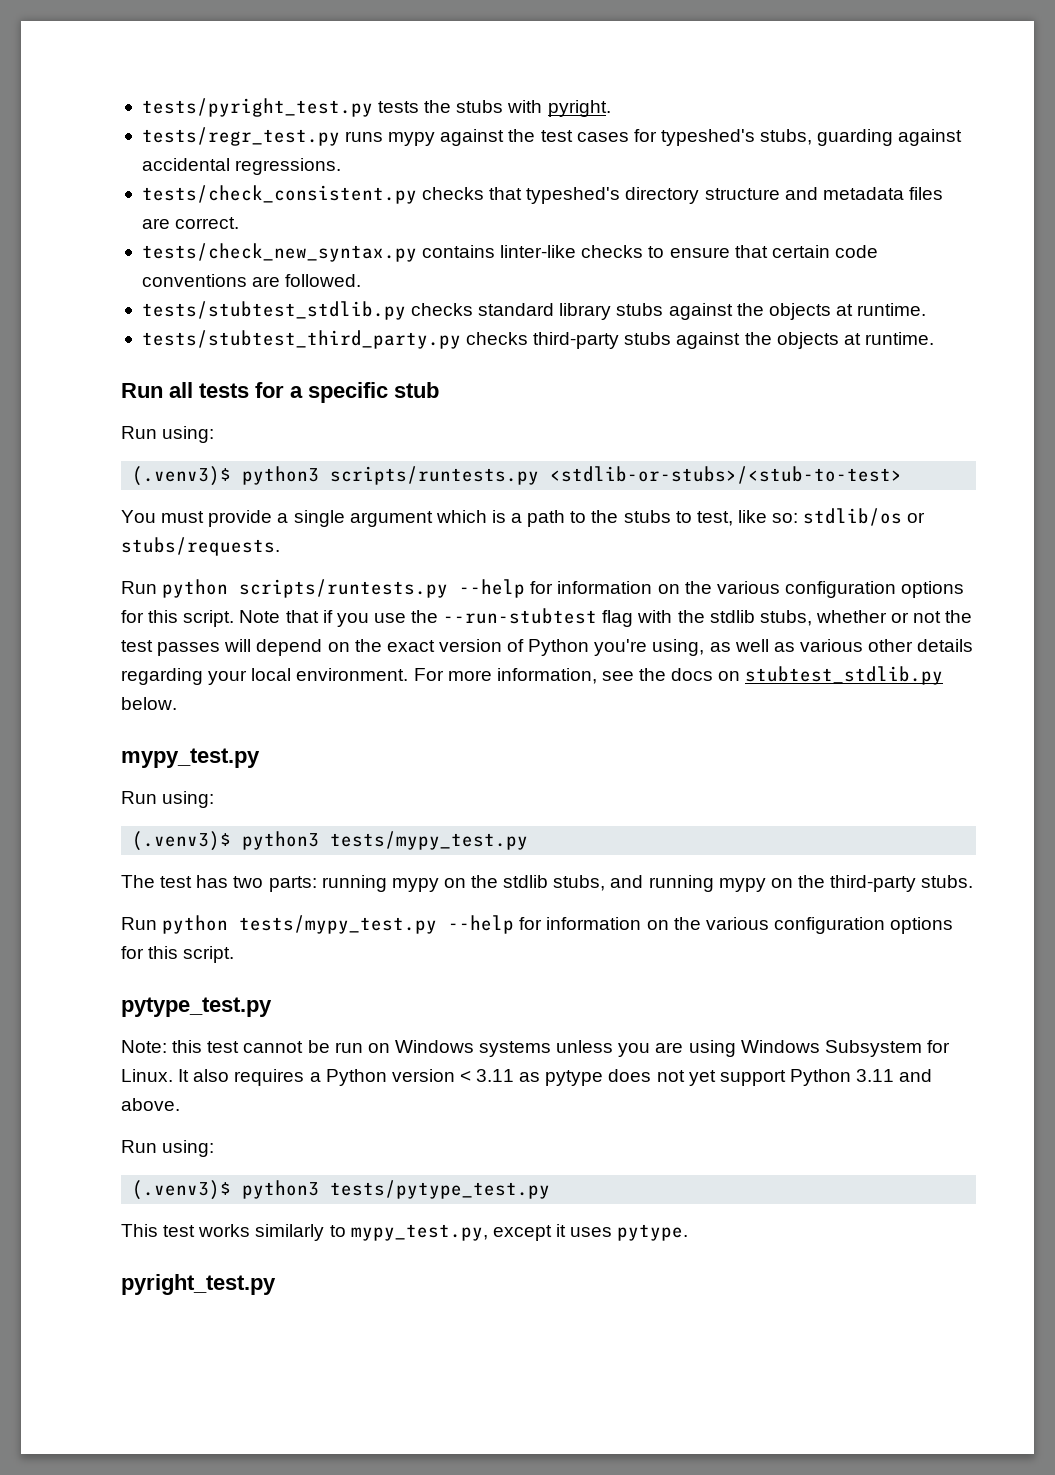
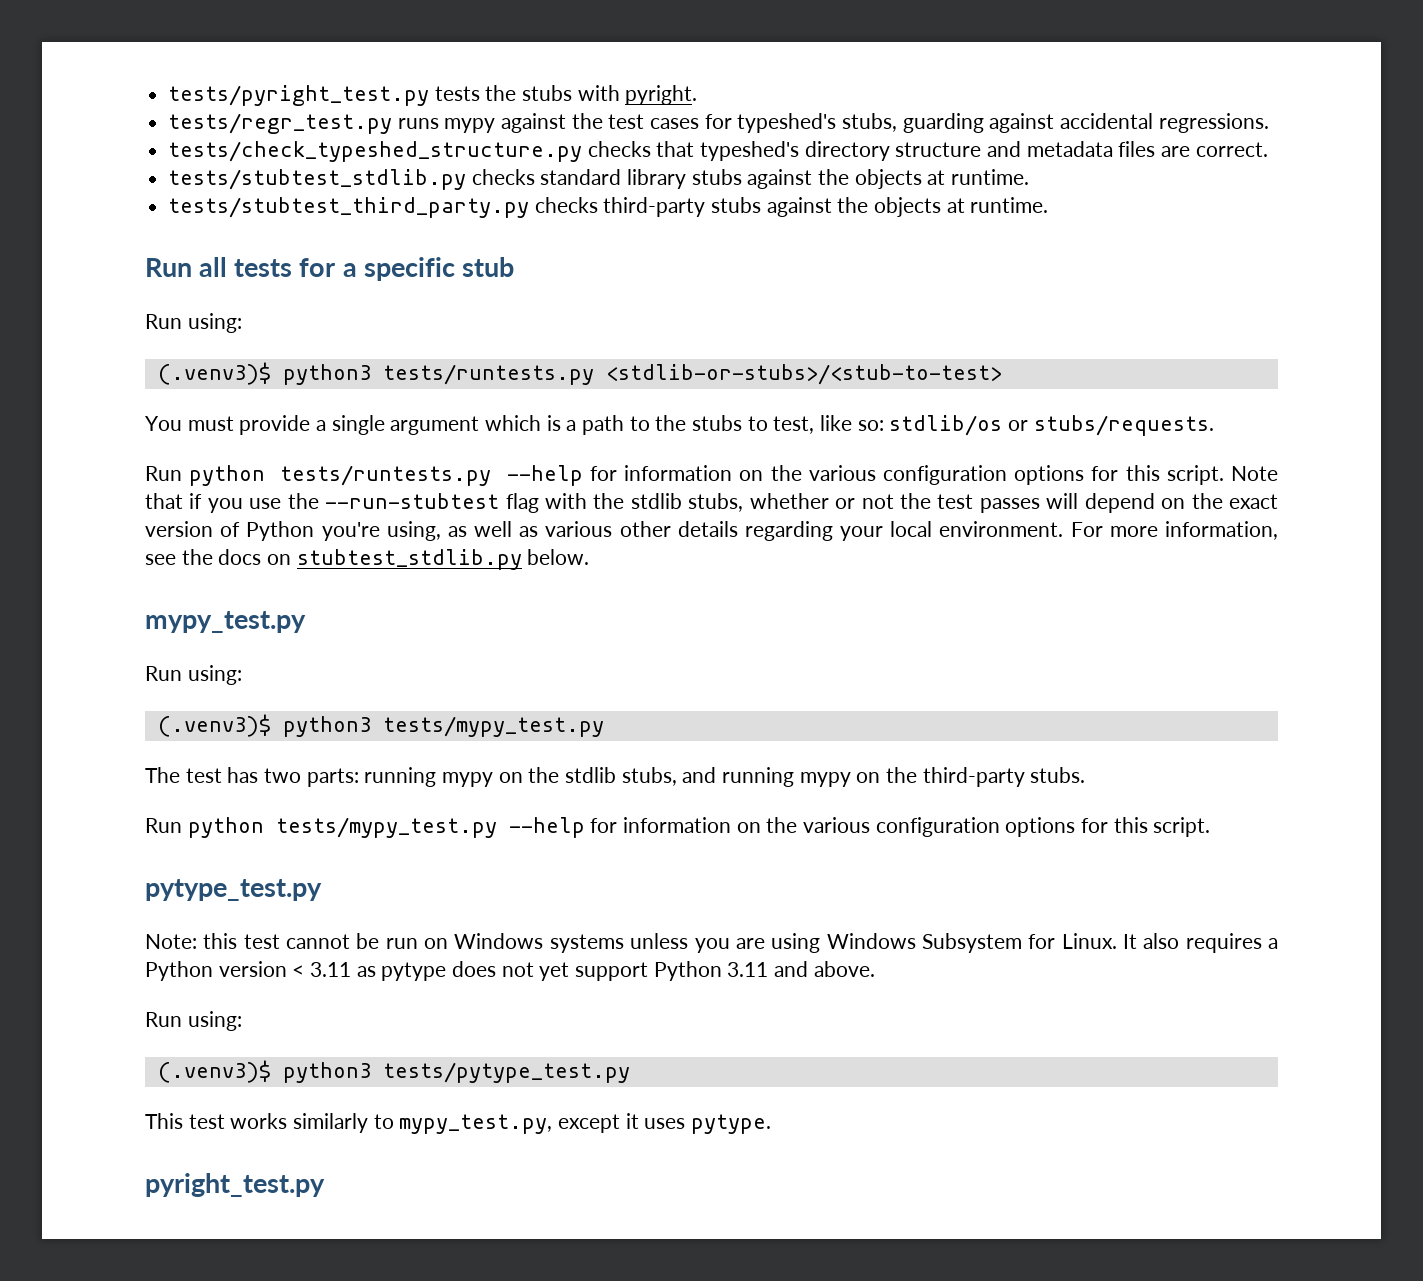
- tests/check_consistent.py checks that typeshed's directory structure and metadata files are correct.
+ tests/check_typeshed_structure.py checks that typeshed's directory structure and metadata files are correct.
- tests/check_new_syntax.py contains linter-like checks to ensure that certain code conventions are followed.
- (.venv3)$ python3 scripts/runtests.py <stdlib-or-stubs>/<stub-to-test>
+ (.venv3)$ python3 tests/runtests.py <stdlib-or-stubs>/<stub-to-test>
- Run python scripts/runtests.py --help for information on the various configuration options for this script.
+ Run python tests/runtests.py --help for information on the various configuration options for this script.

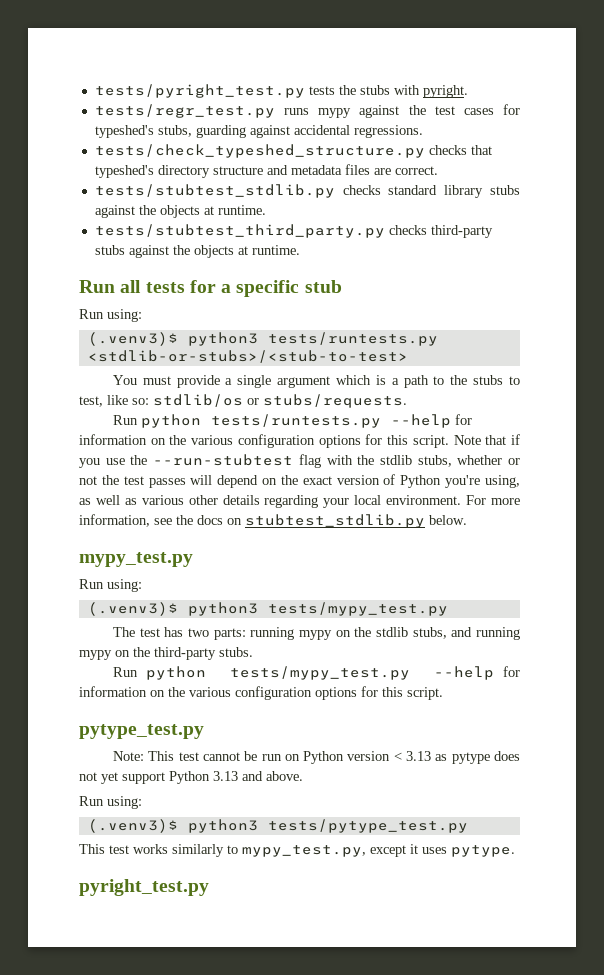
- Note: this test cannot be run on Windows systems unless you are using Windows Subsystem for Linux. It also requires a Python version < 3.11 as pytype does not yet support Python 3.11 and above.
+ Note: This test cannot be run on Python version < 3.13 as pytype does not yet support Python 3.13 and above.

